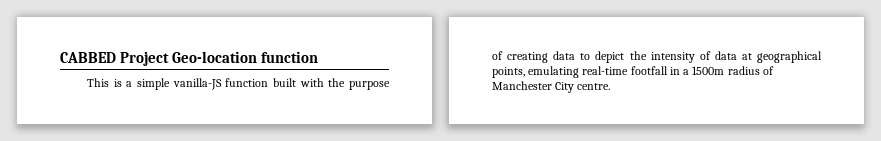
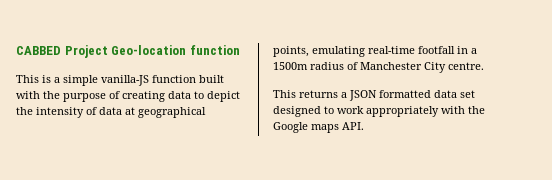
+ This returns a JSON formatted data set designed to work appropriately with the Google maps API.

